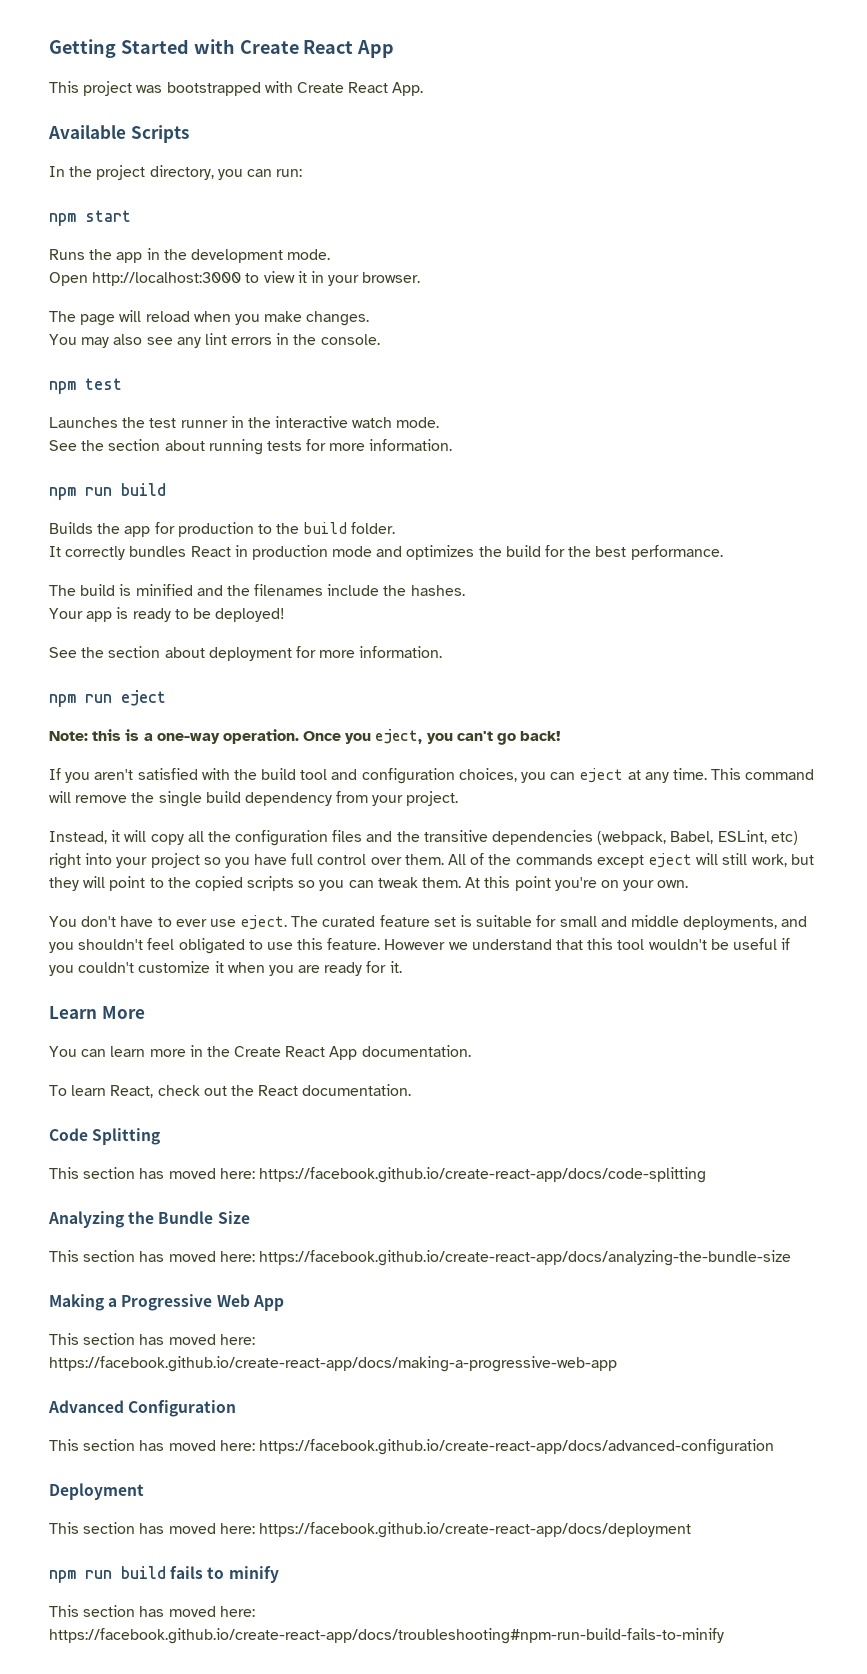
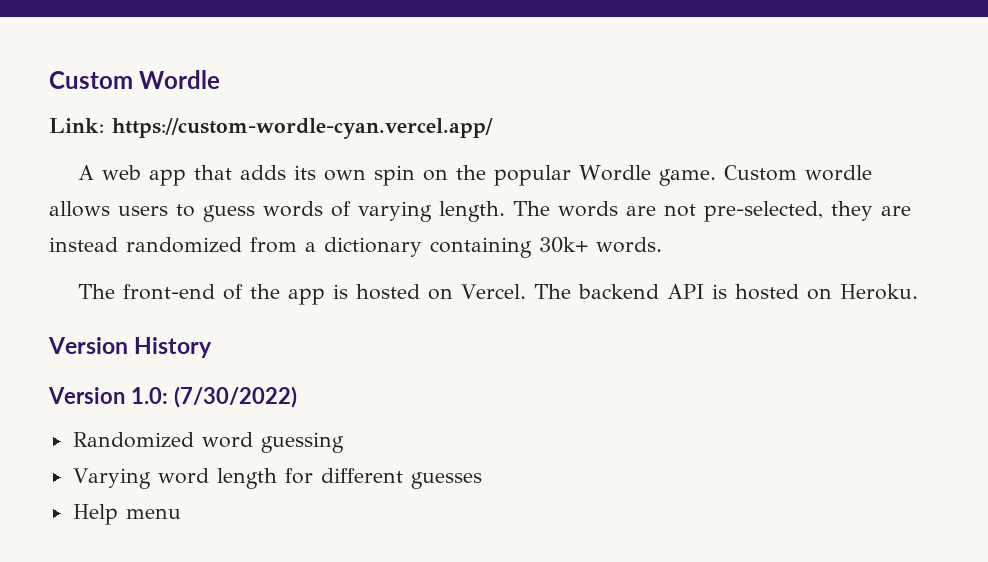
- Getting Started with Create React App
- This project was bootstrapped with Create React App.
- Available Scripts
- In the project directory, you can run:
- npm start
- Runs the app in the development mode.
- Open http://localhost:3000 to view it in your browser.
- The page will reload when you make changes.
- You may also see any lint errors in the console.
- npm test
- Launches the test runner in the interactive watch mode.
- See the section about running tests for more information.
- npm run build
- Builds the app for production to the build folder.
- It correctly bundles React in production mode and optimizes the build for the best performance.
- The build is minified and the filenames include the hashes.
- Your app is ready to be deployed!
- See the section about deployment for more information.
- npm run eject
- Note: this is a one-way operation. Once you eject, you can't go back!
- If you aren't satisfied with the build tool and configuration choices, you can eject at any time. This command will remove the single build dependency from your project.
- Instead, it will copy all the configuration files and the transitive dependencies (webpack, Babel, ESLint, etc) right into your project so you have full control over them. All of the commands except eject will still work, but they will point to the copied scripts so you can tweak them. At this point you're on your own.
- You don't have to ever use eject. The curated feature set is suitable for small and middle deployments, and you shouldn't feel obligated to use this feature. However we understand that this tool wouldn't be useful if you couldn't customize it when you are ready for it.
- Learn More
- You can learn more in the Create React App documentation.
- To learn React, check out the React documentation.
- Code Splitting
- This section has moved here: https://facebook.github.io/create-react-app/docs/code-splitting
- Analyzing the Bundle Size
- This section has moved here: https://facebook.github.io/create-react-app/docs/analyzing-the-bundle-size
- Making a Progressive Web App
- This section has moved here: https://facebook.github.io/create-react-app/docs/making-a-progressive-web-app
- Advanced Configuration
- This section has moved here: https://facebook.github.io/create-react-app/docs/advanced-configuration
- Deployment
- This section has moved here: https://facebook.github.io/create-react-app/docs/deployment
- npm run build fails to minify
- This section has moved here: https://facebook.github.io/create-react-app/docs/troubleshooting#npm-run-build-fails-to-minify
+ Custom Wordle
+ Link: https://custom-wordle-cyan.vercel.app/
+ A web app that adds its own spin on the popular Wordle game. Custom wordle allows users to guess words of varying length. The words are not pre-selected, they are instead randomized from a dictionary containing 30k+ words.
+ The front-end of the app is hosted on Vercel. The backend API is hosted on Heroku.
+ Version History
+ Version 1.0: (7/30/2022)
+ Randomized word guessing
+ Varying word length for different guesses
+ Help menu

